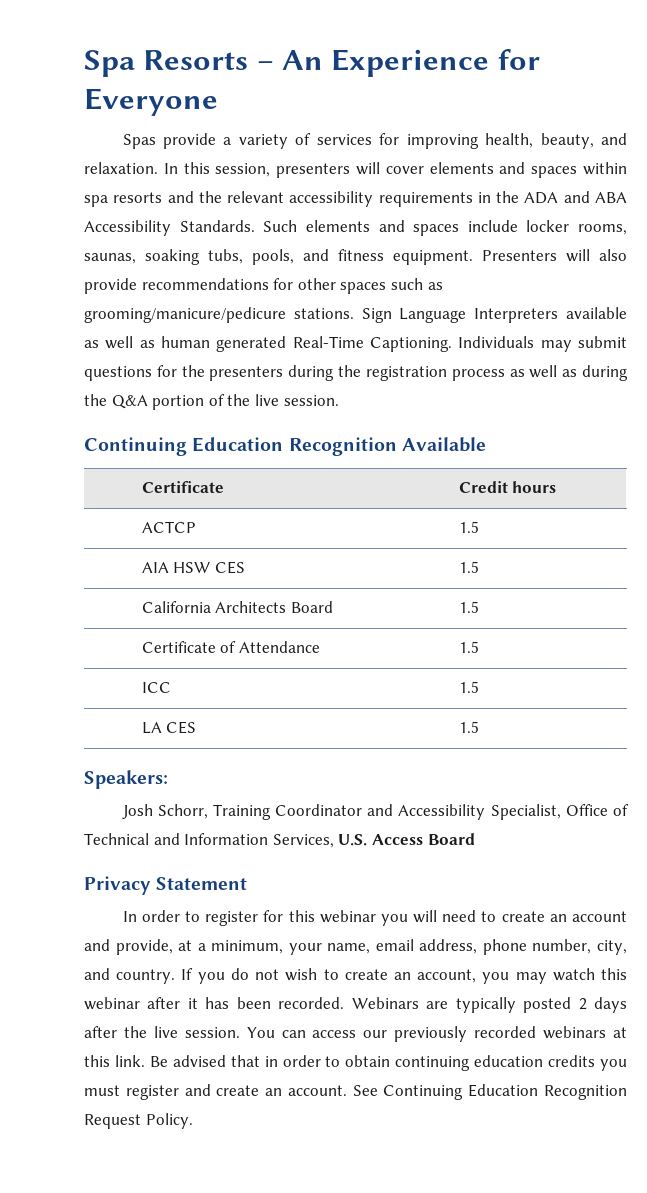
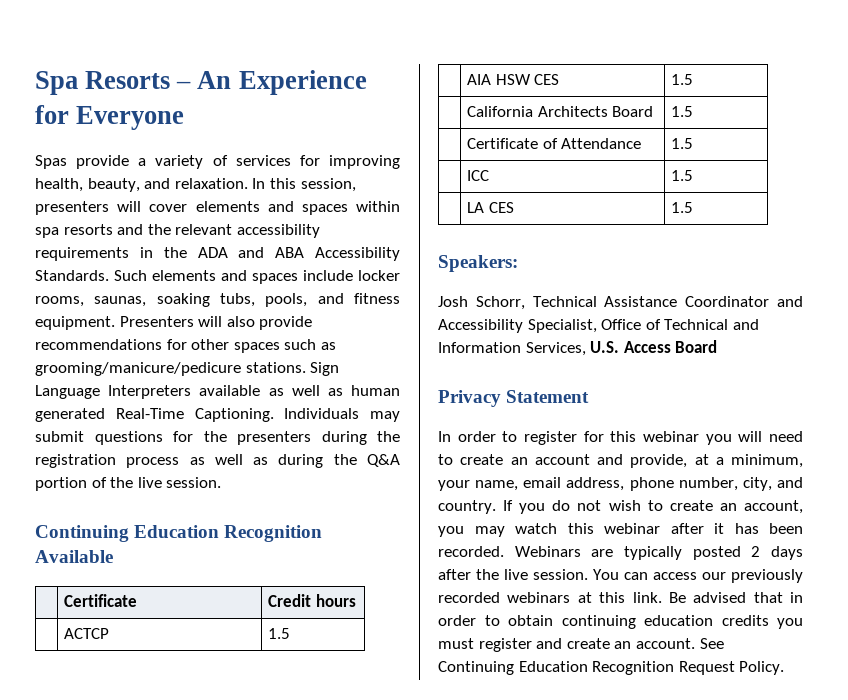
- Josh Schorr, Training Coordinator and Accessibility Specialist, Office of Technical and Information Services, U.S. Access Board
+ Josh Schorr, Technical Assistance Coordinator and Accessibility Specialist, Office of Technical and Information Services, U.S. Access Board

